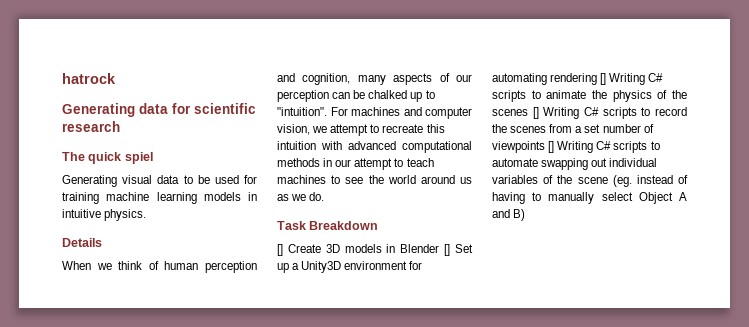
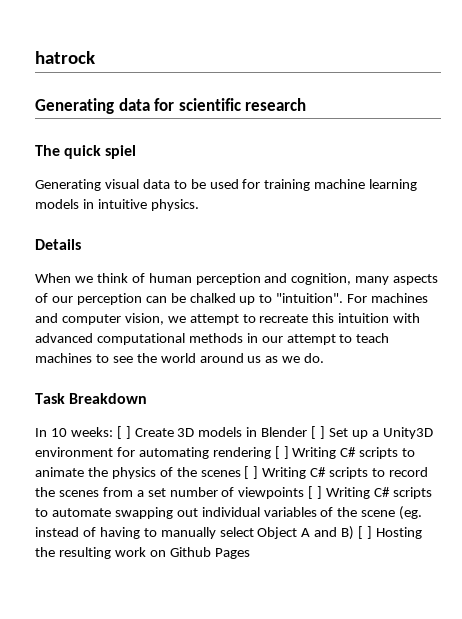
- [] Create 3D models in Blender [] Set up a Unity3D environment for automating rendering [] Writing C# scripts to animate the physics of the scenes [] Writing C# scripts to record the scenes from a set number of viewpoints [] Writing C# scripts to automate swapping out individual variables of the scene (eg. instead of having to manually select Object A and B)
+ In 10 weeks: [ ] Create 3D models in Blender [ ] Set up a Unity3D environment for automating rendering [ ] Writing C# scripts to animate the physics of the scenes [ ] Writing C# scripts to record the scenes from a set number of viewpoints [ ] Writing C# scripts to automate swapping out individual variables of the scene (eg. instead of having to manually select Object A and B) [ ] Hosting the resulting work on Github Pages

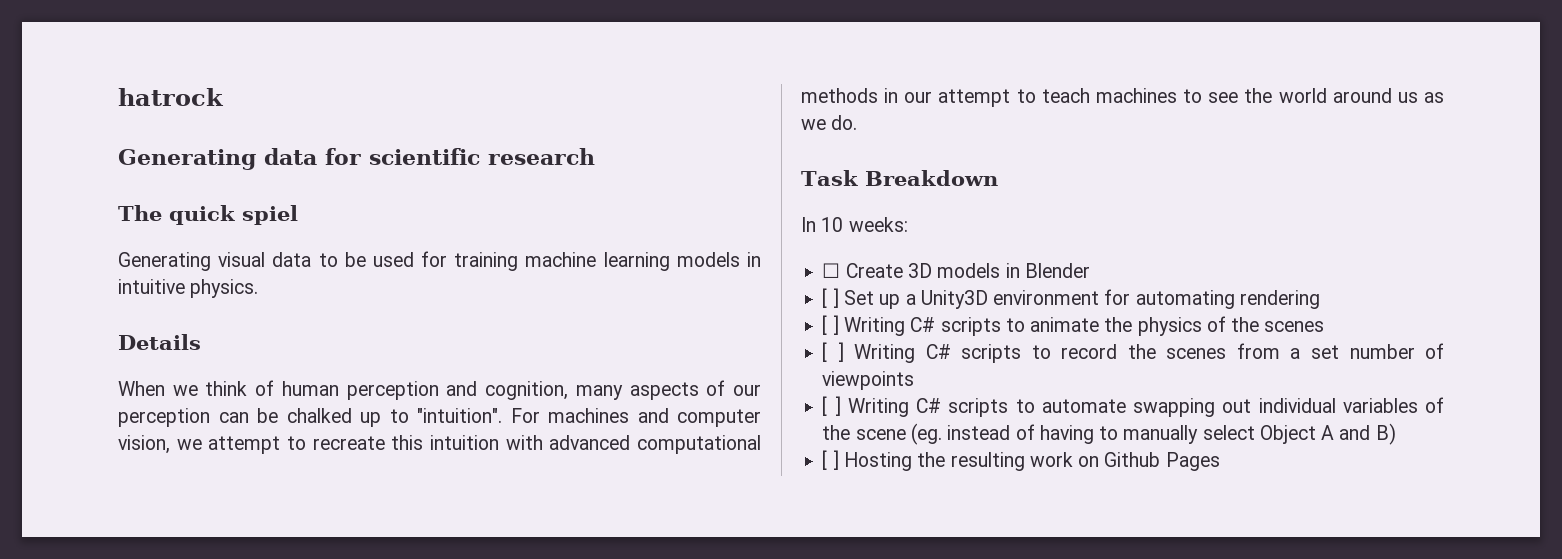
- In 10 weeks: [ ] Create 3D models in Blender [ ] Set up a Unity3D environment for automating rendering [ ] Writing C# scripts to animate the physics of the scenes [ ] Writing C# scripts to record the scenes from a set number of viewpoints [ ] Writing C# scripts to automate swapping out individual variables of the scene (eg. instead of having to manually select Object A and B) [ ] Hosting the resulting work on Github Pages
+ In 10 weeks:
+ ☐ Create 3D models in Blender
+ [ ] Set up a Unity3D environment for automating rendering
+ [ ] Writing C# scripts to animate the physics of the scenes
+ [ ] Writing C# scripts to record the scenes from a set number of viewpoints
+ [ ] Writing C# scripts to automate swapping out individual variables of the scene (eg. instead of having to manually select Object A and B)
+ [ ] Hosting the resulting work on Github Pages

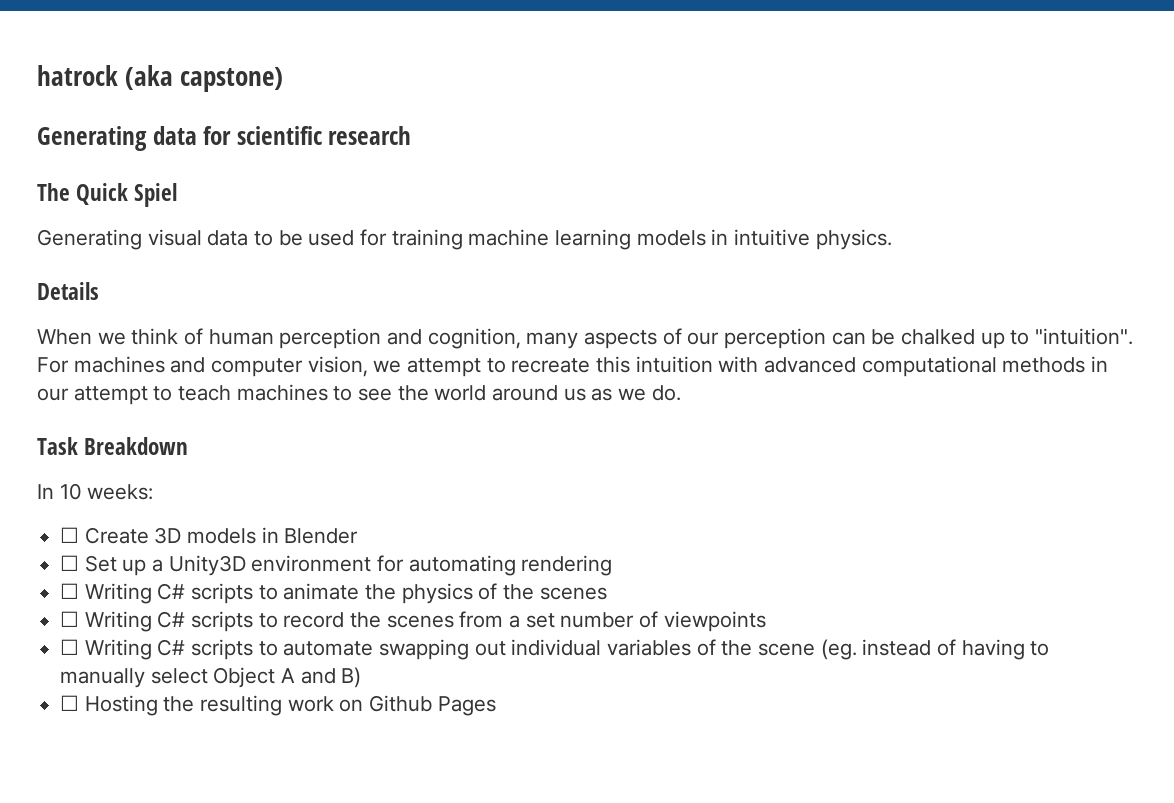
- hatrock
+ hatrock (aka capstone)
- The quick spiel
+ The Quick Spiel
- [ ] Set up a Unity3D environment for automating rendering
+ ☐ Set up a Unity3D environment for automating rendering
- [ ] Writing C# scripts to animate the physics of the scenes
+ ☐ Writing C# scripts to animate the physics of the scenes
- [ ] Writing C# scripts to record the scenes from a set number of viewpoints
+ ☐ Writing C# scripts to record the scenes from a set number of viewpoints
- [ ] Writing C# scripts to automate swapping out individual variables of the scene (eg. instead of having to manually select Object A and B)
+ ☐ Writing C# scripts to automate swapping out individual variables of the scene (eg. instead of having to manually select Object A and B)
- [ ] Hosting the resulting work on Github Pages
+ ☐ Hosting the resulting work on Github Pages

